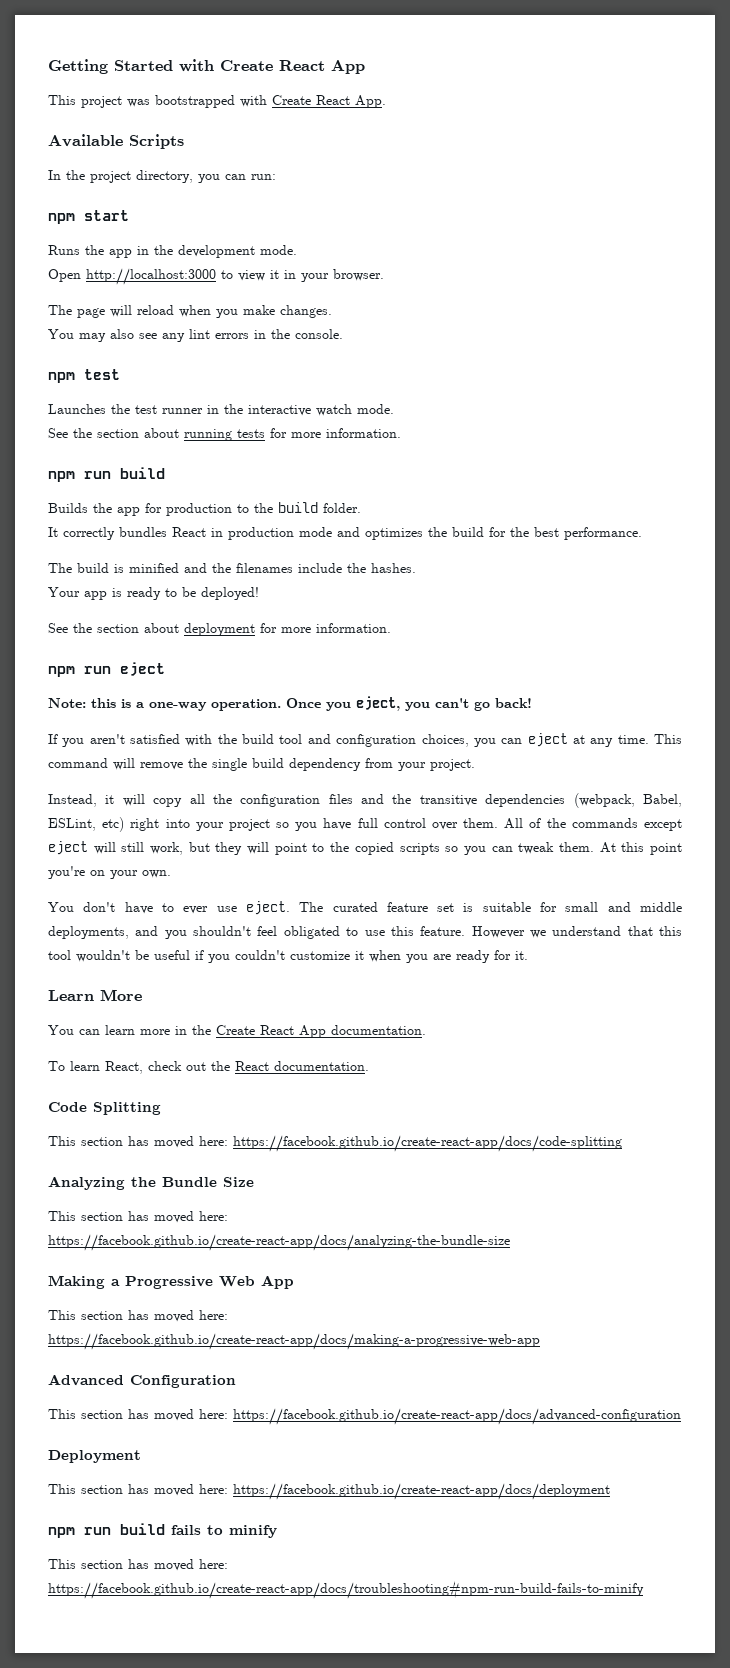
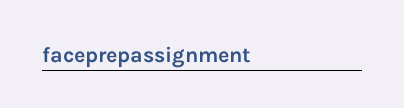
- Getting Started with Create React App
- This project was bootstrapped with Create React App.
- Available Scripts
- In the project directory, you can run:
- npm start
- Runs the app in the development mode.
- Open http://localhost:3000 to view it in your browser.
- The page will reload when you make changes.
- You may also see any lint errors in the console.
- npm test
- Launches the test runner in the interactive watch mode.
- See the section about running tests for more information.
- npm run build
- Builds the app for production to the build folder.
- It correctly bundles React in production mode and optimizes the build for the best performance.
- The build is minified and the filenames include the hashes.
- Your app is ready to be deployed!
- See the section about deployment for more information.
- npm run eject
- Note: this is a one-way operation. Once you eject, you can't go back!
- If you aren't satisfied with the build tool and configuration choices, you can eject at any time. This command will remove the single build dependency from your project.
- Instead, it will copy all the configuration files and the transitive dependencies (webpack, Babel, ESLint, etc) right into your project so you have full control over them. All of the commands except eject will still work, but they will point to the copied scripts so you can tweak them. At this point you're on your own.
- You don't have to ever use eject. The curated feature set is suitable for small and middle deployments, and you shouldn't feel obligated to use this feature. However we understand that this tool wouldn't be useful if you couldn't customize it when you are ready for it.
- Learn More
- You can learn more in the Create React App documentation.
- To learn React, check out the React documentation.
- Code Splitting
- This section has moved here: https://facebook.github.io/create-react-app/docs/code-splitting
- Analyzing the Bundle Size
- This section has moved here: https://facebook.github.io/create-react-app/docs/analyzing-the-bundle-size
- Making a Progressive Web App
- This section has moved here: https://facebook.github.io/create-react-app/docs/making-a-progressive-web-app
- Advanced Configuration
- This section has moved here: https://facebook.github.io/create-react-app/docs/advanced-configuration
- Deployment
- This section has moved here: https://facebook.github.io/create-react-app/docs/deployment
- npm run build fails to minify
- This section has moved here: https://facebook.github.io/create-react-app/docs/troubleshooting#npm-run-build-fails-to-minify
+ faceprepassignment

